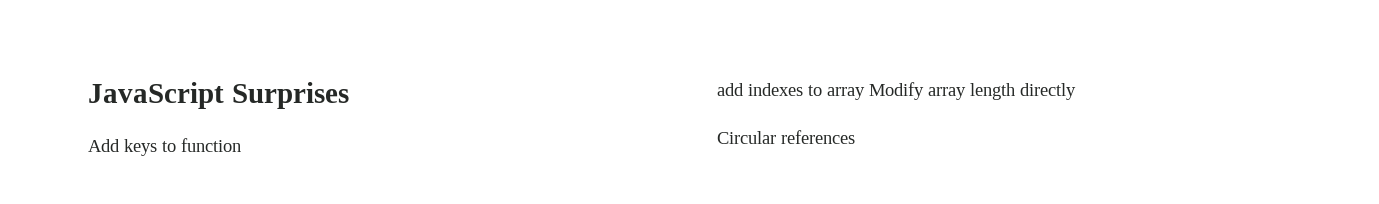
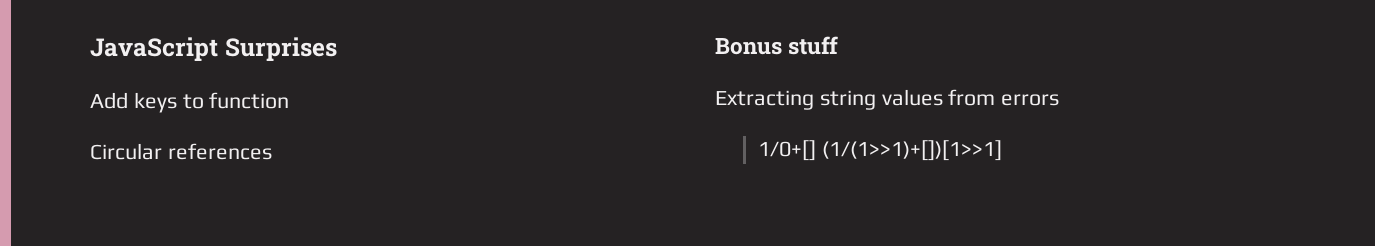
- add indexes to array Modify array length directly
  Circular references
+ Bonus stuff
+ Extracting string values from errors
+ 1/0+[] (1/(1>>1)+[])[1>>1]

